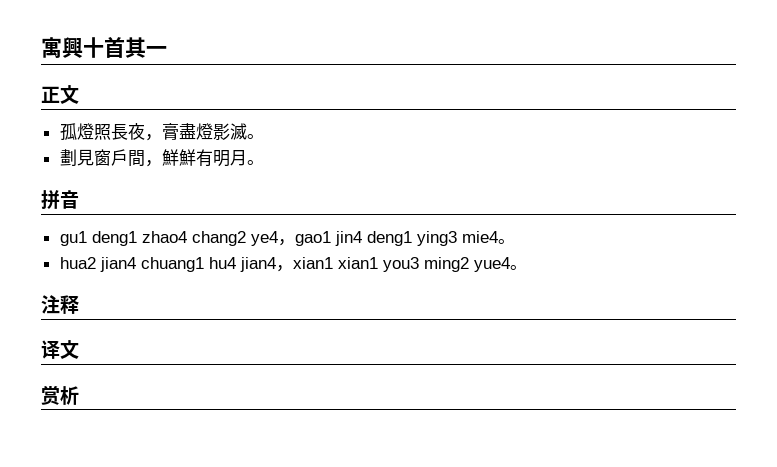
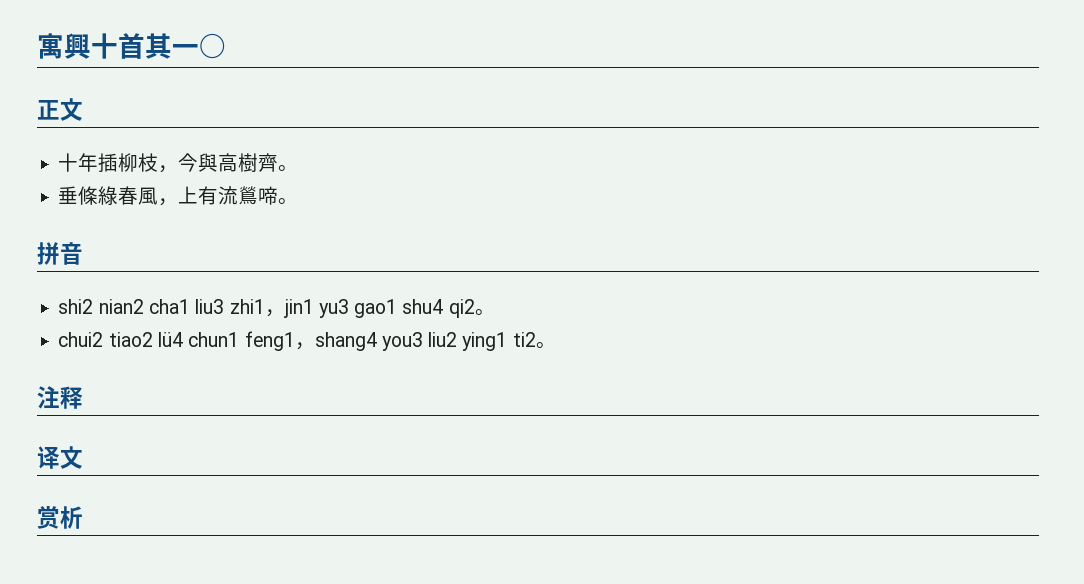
- 寓興十首其一
+ 寓興十首其一○
- 孤燈照長夜，膏盡燈影滅。
- 劃見窗戶間，鮮鮮有明月。
+ 十年插柳枝，今與高樹齊。
+ 垂條綠春風，上有流鶑啼。
  拼音
- gu1 deng1 zhao4 chang2 ye4，gao1 jin4 deng1 ying3 mie4。
- hua2 jian4 chuang1 hu4 jian4，xian1 xian1 you3 ming2 yue4。
+ shi2 nian2 cha1 liu3 zhi1，jin1 yu3 gao1 shu4 qi2。
+ chui2 tiao2 lü4 chun1 feng1，shang4 you3 liu2 ying1 ti2。

